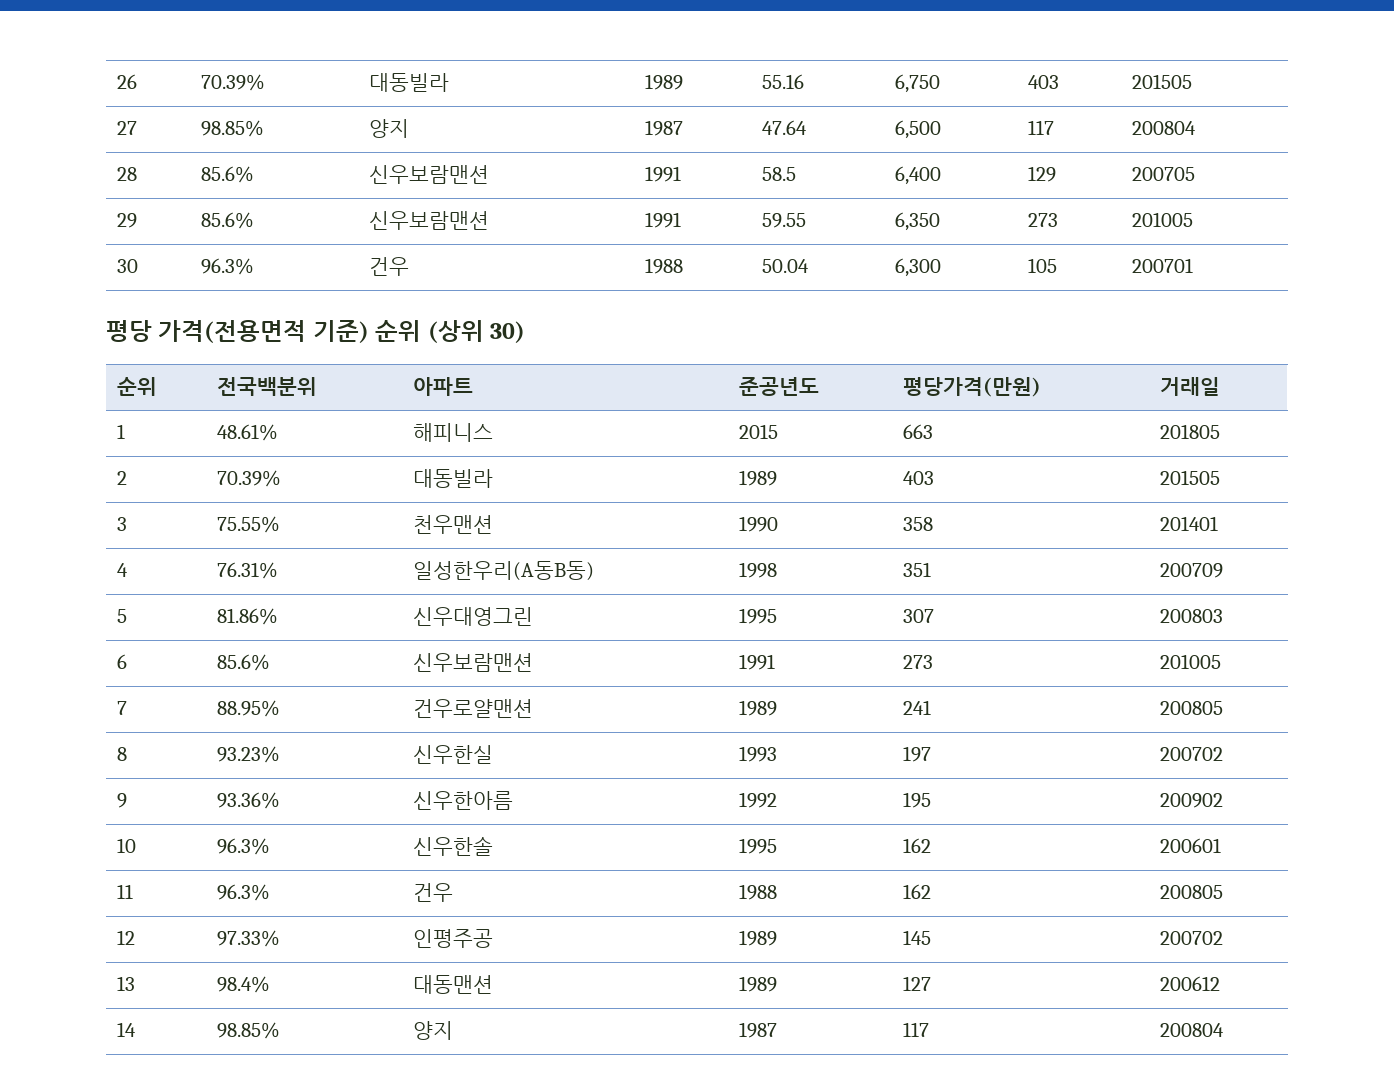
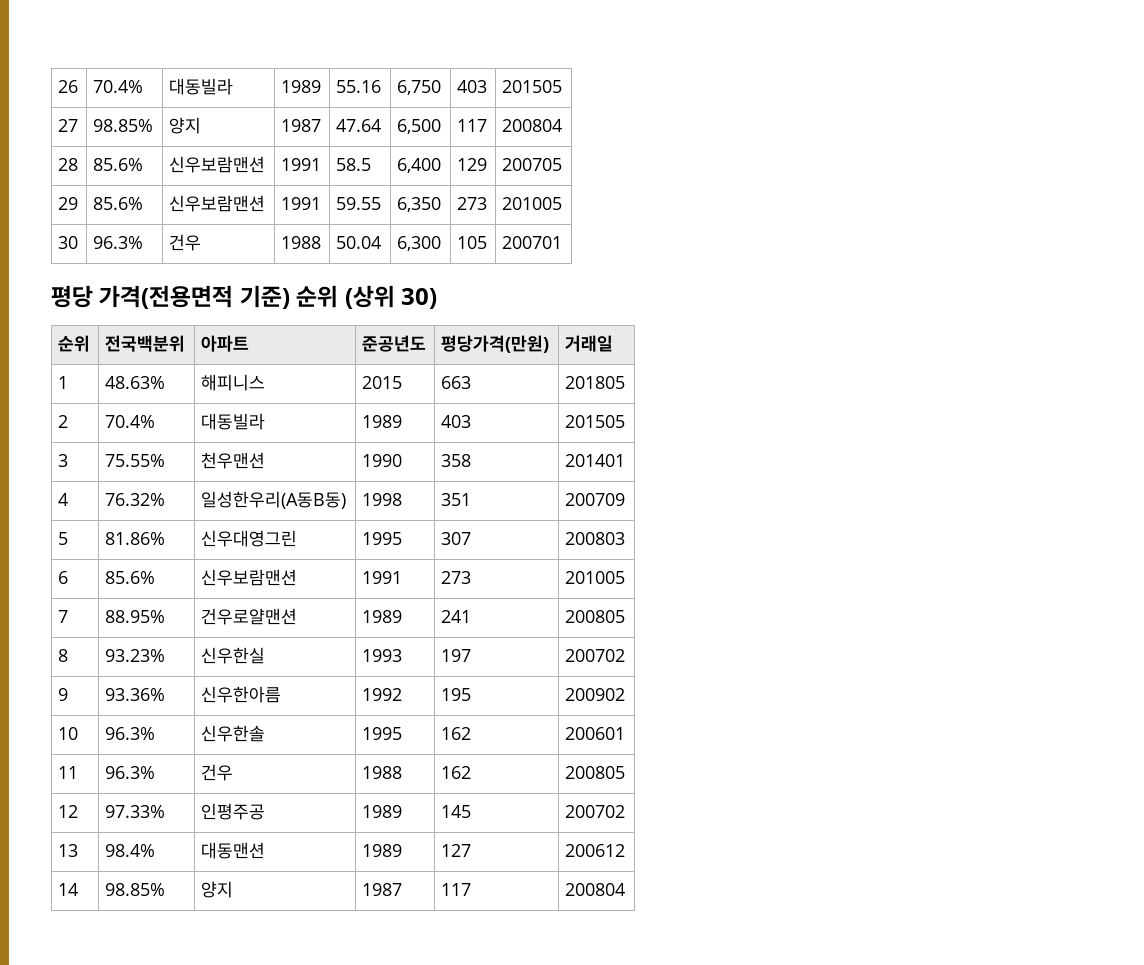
- 26 | 70.39% | 대동빌라 | 1989 | 55.16 | 6,750 | 403 | 201505
+ 26 | 70.4% | 대동빌라 | 1989 | 55.16 | 6,750 | 403 | 201505
- 1 | 48.61% | 해피니스 | 2015 | 663 | 201805
+ 1 | 48.63% | 해피니스 | 2015 | 663 | 201805
- 2 | 70.39% | 대동빌라 | 1989 | 403 | 201505
+ 2 | 70.4% | 대동빌라 | 1989 | 403 | 201505
- 4 | 76.31% | 일성한우리(A동B동) | 1998 | 351 | 200709
+ 4 | 76.32% | 일성한우리(A동B동) | 1998 | 351 | 200709

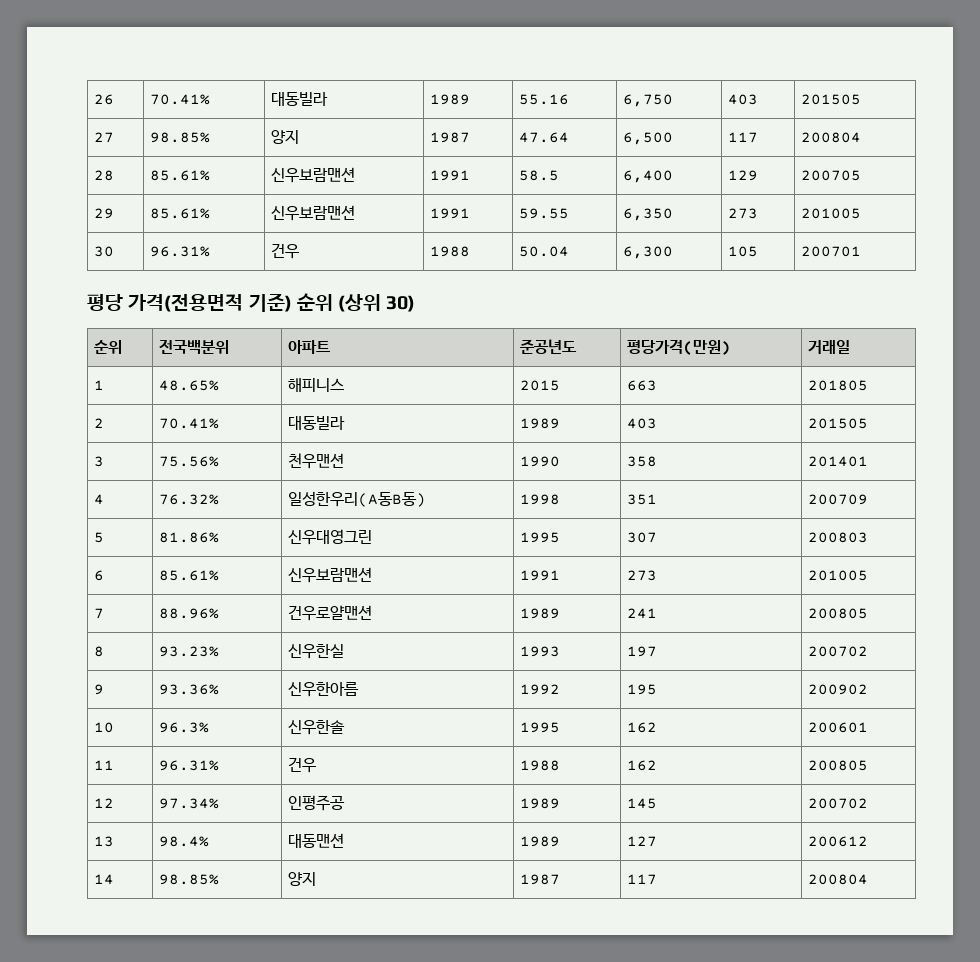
- 26 | 70.4% | 대동빌라 | 1989 | 55.16 | 6,750 | 403 | 201505
+ 26 | 70.41% | 대동빌라 | 1989 | 55.16 | 6,750 | 403 | 201505
- 28 | 85.6% | 신우보람맨션 | 1991 | 58.5 | 6,400 | 129 | 200705
+ 28 | 85.61% | 신우보람맨션 | 1991 | 58.5 | 6,400 | 129 | 200705
- 29 | 85.6% | 신우보람맨션 | 1991 | 59.55 | 6,350 | 273 | 201005
+ 29 | 85.61% | 신우보람맨션 | 1991 | 59.55 | 6,350 | 273 | 201005
- 30 | 96.3% | 건우 | 1988 | 50.04 | 6,300 | 105 | 200701
+ 30 | 96.31% | 건우 | 1988 | 50.04 | 6,300 | 105 | 200701
- 1 | 48.63% | 해피니스 | 2015 | 663 | 201805
+ 1 | 48.65% | 해피니스 | 2015 | 663 | 201805
- 2 | 70.4% | 대동빌라 | 1989 | 403 | 201505
+ 2 | 70.41% | 대동빌라 | 1989 | 403 | 201505
- 3 | 75.55% | 천우맨션 | 1990 | 358 | 201401
+ 3 | 75.56% | 천우맨션 | 1990 | 358 | 201401
- 6 | 85.6% | 신우보람맨션 | 1991 | 273 | 201005
+ 6 | 85.61% | 신우보람맨션 | 1991 | 273 | 201005
- 7 | 88.95% | 건우로얄맨션 | 1989 | 241 | 200805
+ 7 | 88.96% | 건우로얄맨션 | 1989 | 241 | 200805
- 11 | 96.3% | 건우 | 1988 | 162 | 200805
+ 11 | 96.31% | 건우 | 1988 | 162 | 200805
- 12 | 97.33% | 인평주공 | 1989 | 145 | 200702
+ 12 | 97.34% | 인평주공 | 1989 | 145 | 200702

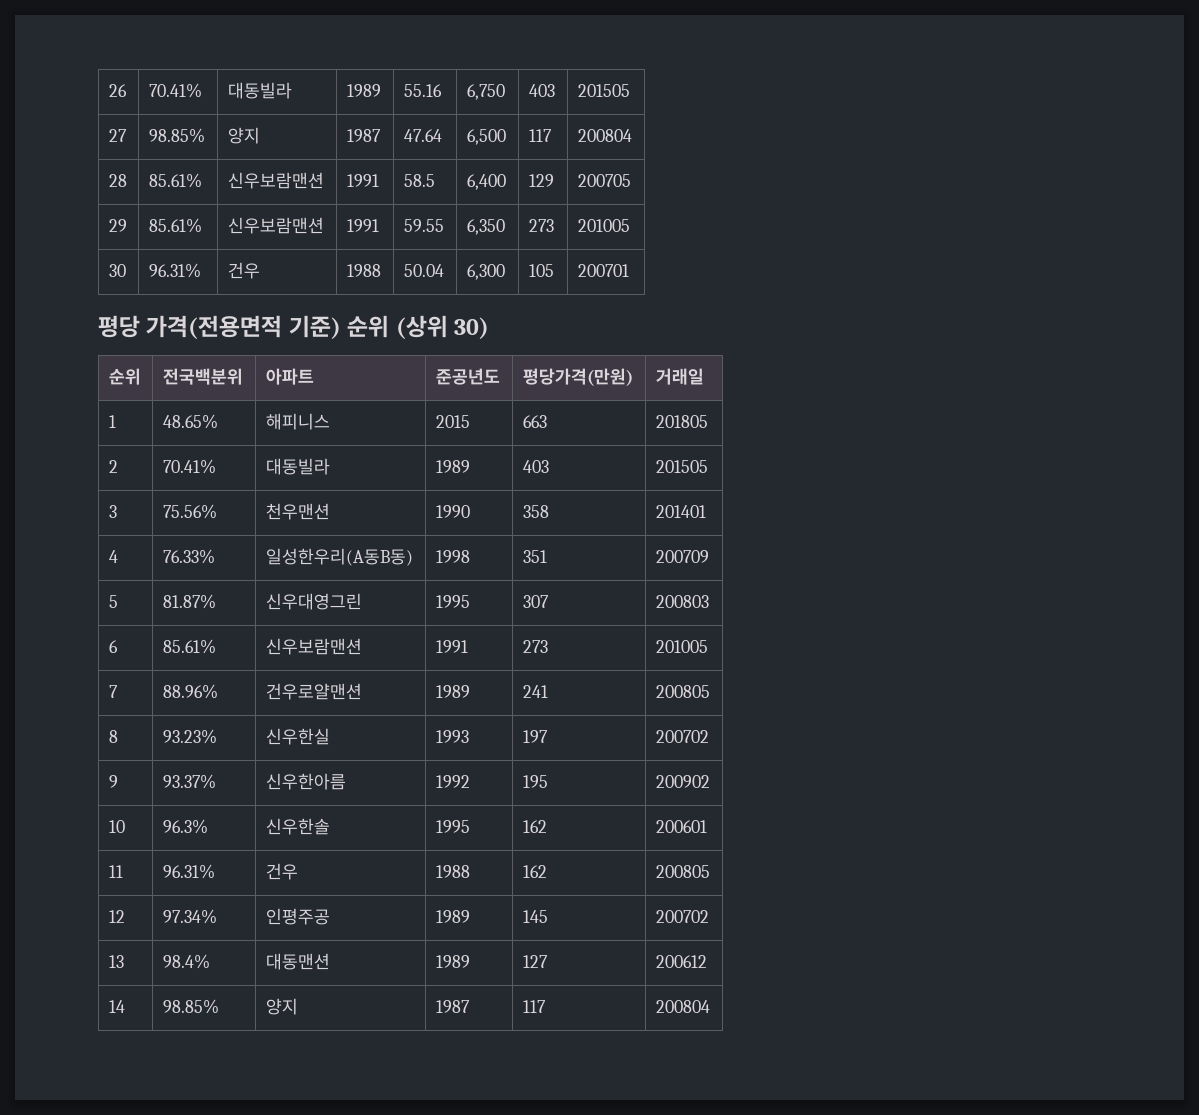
- 4 | 76.32% | 일성한우리(A동B동) | 1998 | 351 | 200709
+ 4 | 76.33% | 일성한우리(A동B동) | 1998 | 351 | 200709
- 5 | 81.86% | 신우대영그린 | 1995 | 307 | 200803
+ 5 | 81.87% | 신우대영그린 | 1995 | 307 | 200803
- 9 | 93.36% | 신우한아름 | 1992 | 195 | 200902
+ 9 | 93.37% | 신우한아름 | 1992 | 195 | 200902

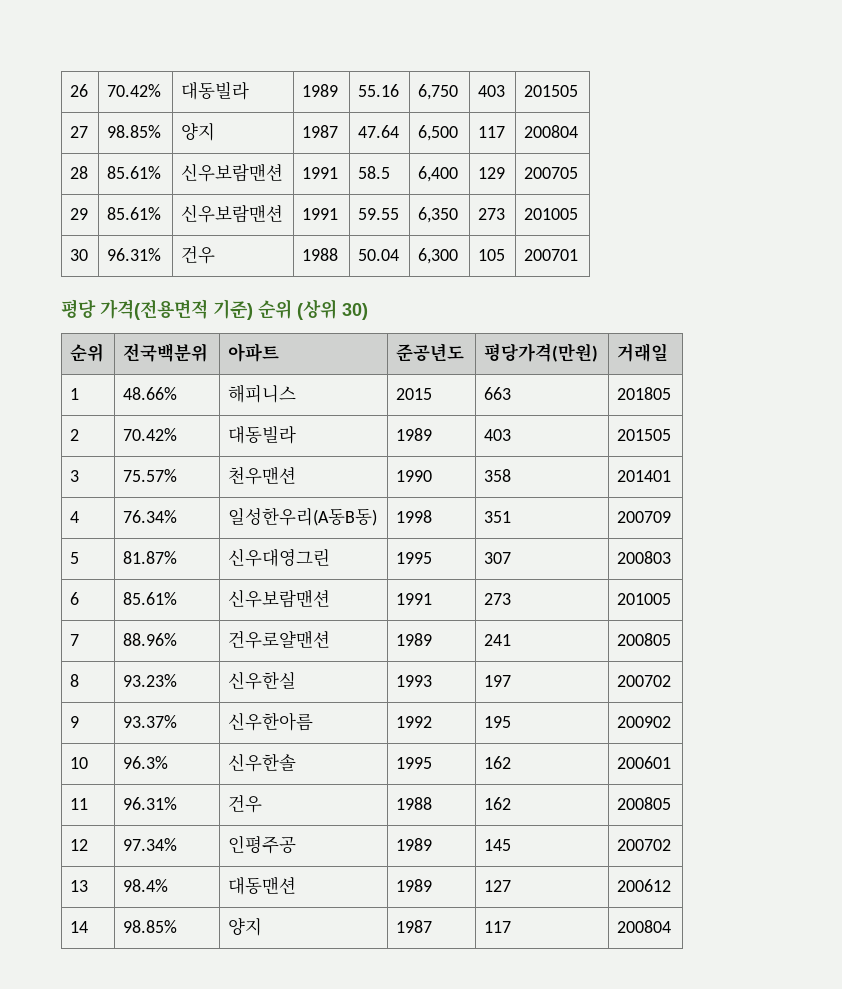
- 26 | 70.41% | 대동빌라 | 1989 | 55.16 | 6,750 | 403 | 201505
+ 26 | 70.42% | 대동빌라 | 1989 | 55.16 | 6,750 | 403 | 201505
- 1 | 48.65% | 해피니스 | 2015 | 663 | 201805
+ 1 | 48.66% | 해피니스 | 2015 | 663 | 201805
- 2 | 70.41% | 대동빌라 | 1989 | 403 | 201505
+ 2 | 70.42% | 대동빌라 | 1989 | 403 | 201505
- 3 | 75.56% | 천우맨션 | 1990 | 358 | 201401
+ 3 | 75.57% | 천우맨션 | 1990 | 358 | 201401
- 4 | 76.33% | 일성한우리(A동B동) | 1998 | 351 | 200709
+ 4 | 76.34% | 일성한우리(A동B동) | 1998 | 351 | 200709

